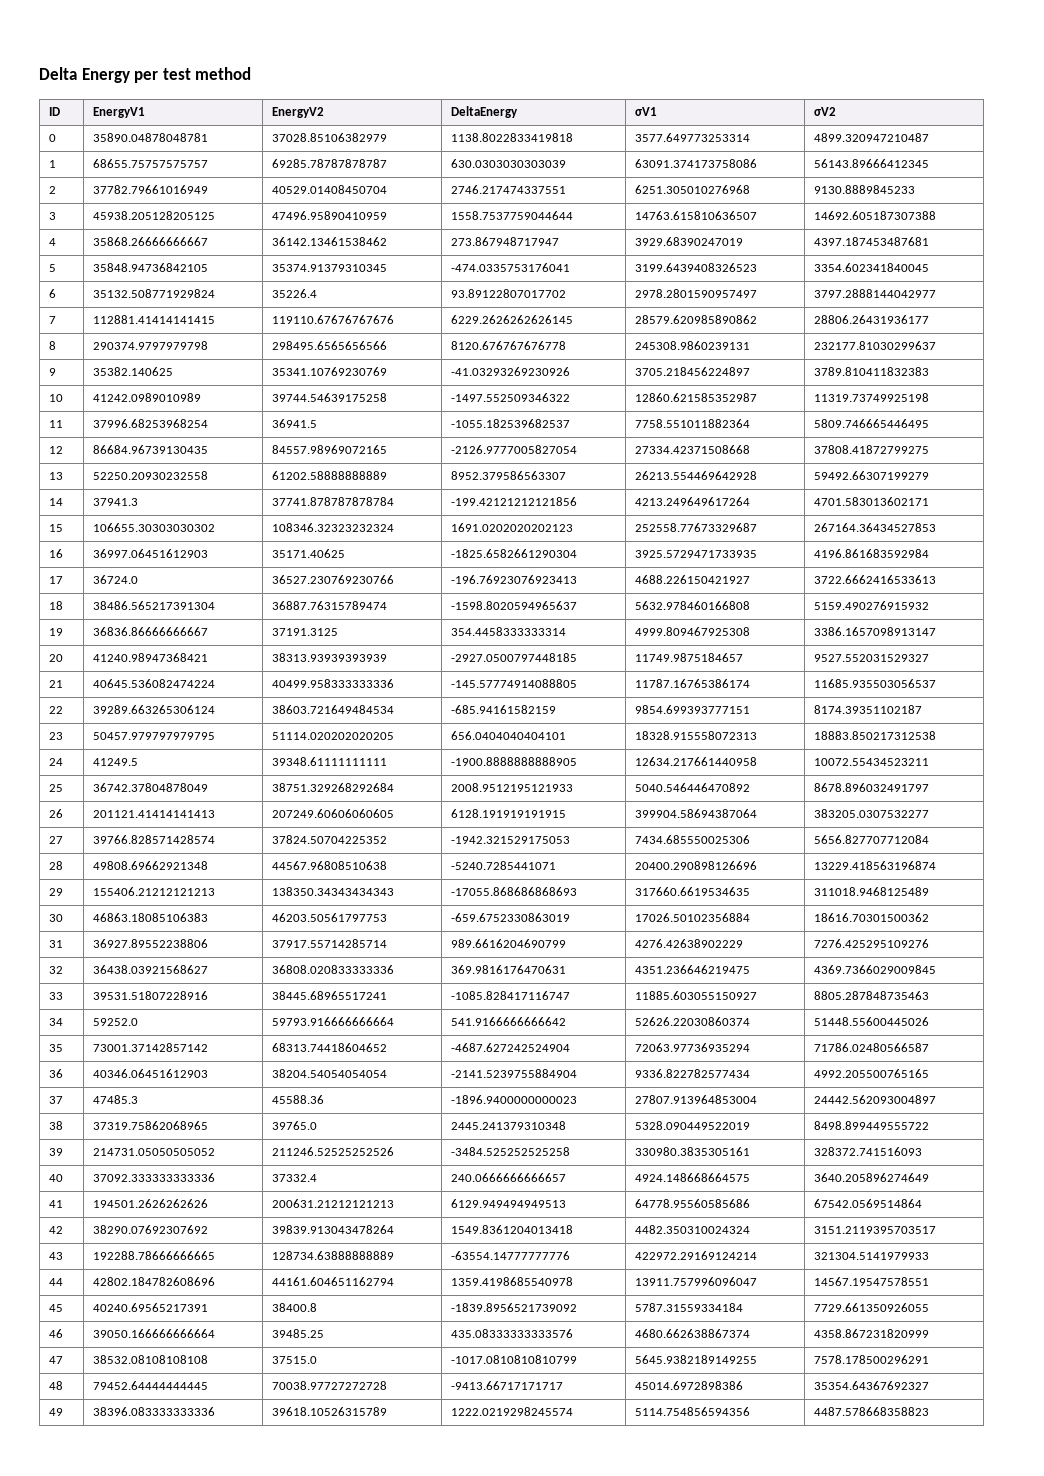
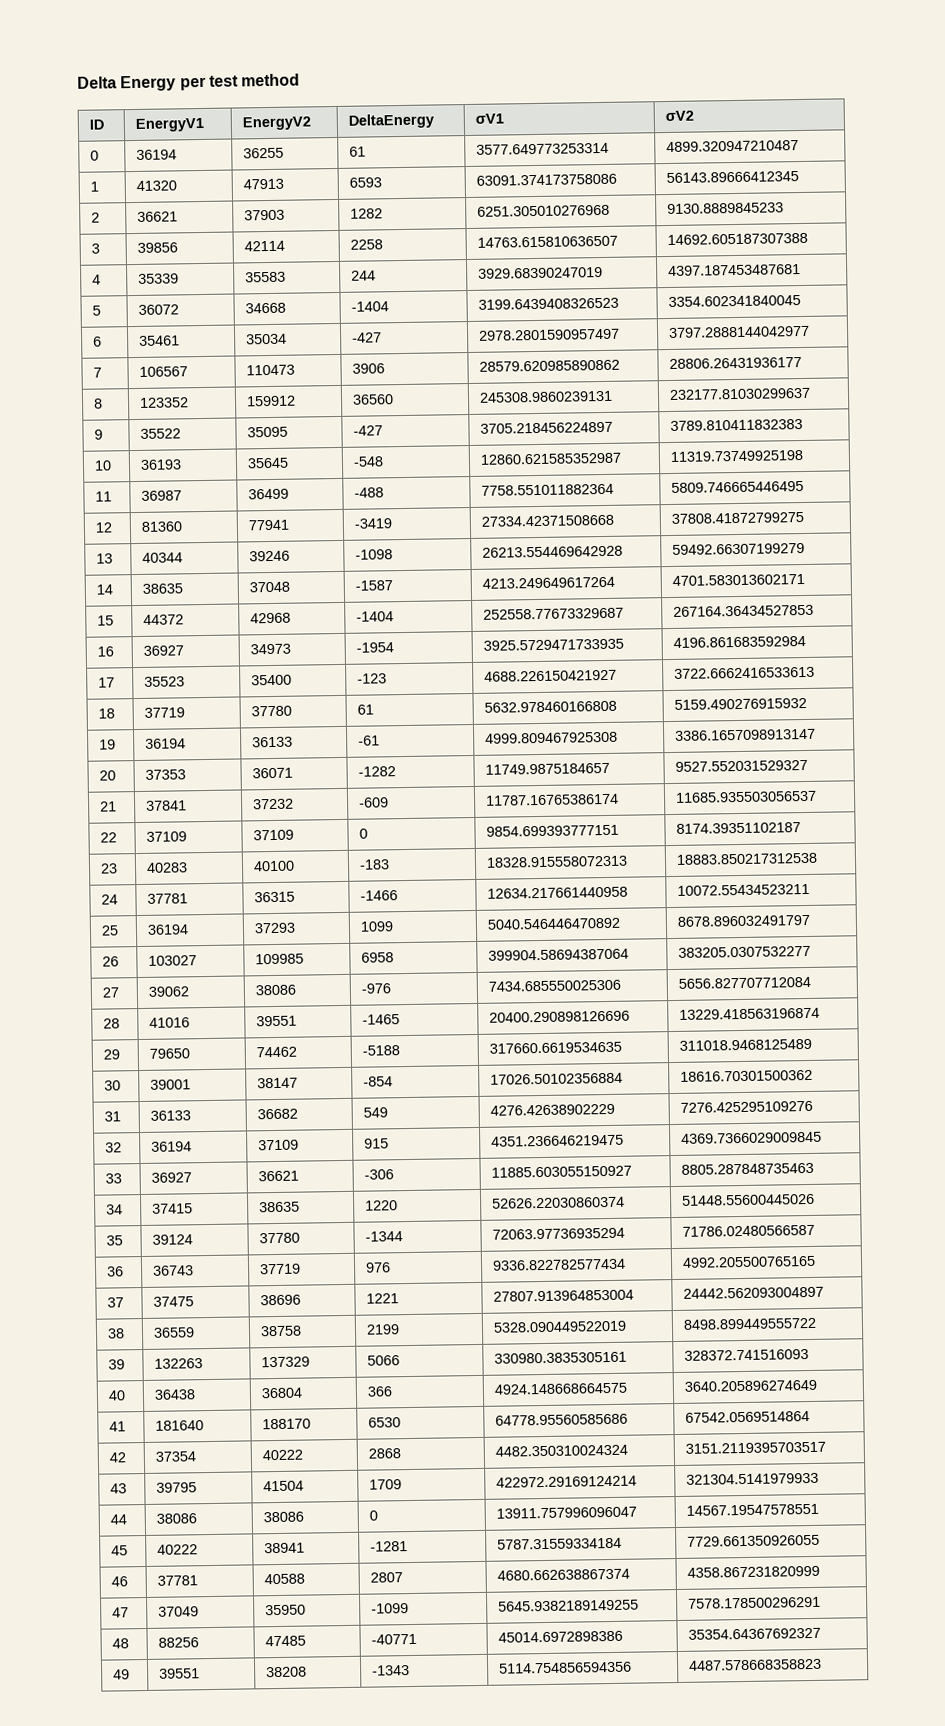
- 0 | 35890.04878048781 | 37028.85106382979 | 1138.8022833419818 | 3577.649773253314 | 4899.320947210487
+ 0 | 36194 | 36255 | 61 | 3577.649773253314 | 4899.320947210487
- 1 | 68655.75757575757 | 69285.78787878787 | 630.0303030303039 | 63091.374173758086 | 56143.89666412345
+ 1 | 41320 | 47913 | 6593 | 63091.374173758086 | 56143.89666412345
- 2 | 37782.79661016949 | 40529.01408450704 | 2746.217474337551 | 6251.305010276968 | 9130.8889845233
+ 2 | 36621 | 37903 | 1282 | 6251.305010276968 | 9130.8889845233
- 3 | 45938.205128205125 | 47496.95890410959 | 1558.7537759044644 | 14763.615810636507 | 14692.605187307388
+ 3 | 39856 | 42114 | 2258 | 14763.615810636507 | 14692.605187307388
- 4 | 35868.26666666667 | 36142.13461538462 | 273.867948717947 | 3929.68390247019 | 4397.187453487681
+ 4 | 35339 | 35583 | 244 | 3929.68390247019 | 4397.187453487681
- 5 | 35848.94736842105 | 35374.91379310345 | -474.0335753176041 | 3199.6439408326523 | 3354.602341840045
+ 5 | 36072 | 34668 | -1404 | 3199.6439408326523 | 3354.602341840045
- 6 | 35132.508771929824 | 35226.4 | 93.89122807017702 | 2978.2801590957497 | 3797.2888144042977
+ 6 | 35461 | 35034 | -427 | 2978.2801590957497 | 3797.2888144042977
- 7 | 112881.41414141415 | 119110.67676767676 | 6229.2626262626145 | 28579.620985890862 | 28806.26431936177
+ 7 | 106567 | 110473 | 3906 | 28579.620985890862 | 28806.26431936177
- 8 | 290374.9797979798 | 298495.6565656566 | 8120.676767676778 | 245308.9860239131 | 232177.81030299637
+ 8 | 123352 | 159912 | 36560 | 245308.9860239131 | 232177.81030299637
- 9 | 35382.140625 | 35341.10769230769 | -41.03293269230926 | 3705.218456224897 | 3789.810411832383
+ 9 | 35522 | 35095 | -427 | 3705.218456224897 | 3789.810411832383
- 10 | 41242.0989010989 | 39744.54639175258 | -1497.552509346322 | 12860.621585352987 | 11319.73749925198
+ 10 | 36193 | 35645 | -548 | 12860.621585352987 | 11319.73749925198
- 11 | 37996.68253968254 | 36941.5 | -1055.182539682537 | 7758.551011882364 | 5809.746665446495
+ 11 | 36987 | 36499 | -488 | 7758.551011882364 | 5809.746665446495
- 12 | 86684.96739130435 | 84557.98969072165 | -2126.9777005827054 | 27334.42371508668 | 37808.41872799275
+ 12 | 81360 | 77941 | -3419 | 27334.42371508668 | 37808.41872799275
- 13 | 52250.20930232558 | 61202.58888888889 | 8952.379586563307 | 26213.554469642928 | 59492.66307199279
+ 13 | 40344 | 39246 | -1098 | 26213.554469642928 | 59492.66307199279
- 14 | 37941.3 | 37741.878787878784 | -199.42121212121856 | 4213.249649617264 | 4701.583013602171
+ 14 | 38635 | 37048 | -1587 | 4213.249649617264 | 4701.583013602171
- 15 | 106655.30303030302 | 108346.32323232324 | 1691.0202020202123 | 252558.77673329687 | 267164.36434527853
+ 15 | 44372 | 42968 | -1404 | 252558.77673329687 | 267164.36434527853
- 16 | 36997.06451612903 | 35171.40625 | -1825.6582661290304 | 3925.5729471733935 | 4196.861683592984
+ 16 | 36927 | 34973 | -1954 | 3925.5729471733935 | 4196.861683592984
- 17 | 36724.0 | 36527.230769230766 | -196.76923076923413 | 4688.226150421927 | 3722.6662416533613
+ 17 | 35523 | 35400 | -123 | 4688.226150421927 | 3722.6662416533613
- 18 | 38486.565217391304 | 36887.76315789474 | -1598.8020594965637 | 5632.978460166808 | 5159.490276915932
+ 18 | 37719 | 37780 | 61 | 5632.978460166808 | 5159.490276915932
- 19 | 36836.86666666667 | 37191.3125 | 354.4458333333314 | 4999.809467925308 | 3386.1657098913147
+ 19 | 36194 | 36133 | -61 | 4999.809467925308 | 3386.1657098913147
- 20 | 41240.98947368421 | 38313.93939393939 | -2927.0500797448185 | 11749.9875184657 | 9527.552031529327
+ 20 | 37353 | 36071 | -1282 | 11749.9875184657 | 9527.552031529327
- 21 | 40645.536082474224 | 40499.958333333336 | -145.57774914088805 | 11787.16765386174 | 11685.935503056537
+ 21 | 37841 | 37232 | -609 | 11787.16765386174 | 11685.935503056537
- 22 | 39289.663265306124 | 38603.721649484534 | -685.94161582159 | 9854.699393777151 | 8174.39351102187
+ 22 | 37109 | 37109 | 0 | 9854.699393777151 | 8174.39351102187
- 23 | 50457.979797979795 | 51114.020202020205 | 656.0404040404101 | 18328.915558072313 | 18883.850217312538
+ 23 | 40283 | 40100 | -183 | 18328.915558072313 | 18883.850217312538
- 24 | 41249.5 | 39348.61111111111 | -1900.8888888888905 | 12634.217661440958 | 10072.55434523211
+ 24 | 37781 | 36315 | -1466 | 12634.217661440958 | 10072.55434523211
- 25 | 36742.37804878049 | 38751.329268292684 | 2008.9512195121933 | 5040.546446470892 | 8678.896032491797
+ 25 | 36194 | 37293 | 1099 | 5040.546446470892 | 8678.896032491797
- 26 | 201121.41414141413 | 207249.60606060605 | 6128.191919191915 | 399904.58694387064 | 383205.0307532277
+ 26 | 103027 | 109985 | 6958 | 399904.58694387064 | 383205.0307532277
- 27 | 39766.828571428574 | 37824.50704225352 | -1942.321529175053 | 7434.685550025306 | 5656.827707712084
+ 27 | 39062 | 38086 | -976 | 7434.685550025306 | 5656.827707712084
- 28 | 49808.69662921348 | 44567.96808510638 | -5240.7285441071 | 20400.290898126696 | 13229.418563196874
+ 28 | 41016 | 39551 | -1465 | 20400.290898126696 | 13229.418563196874
- 29 | 155406.21212121213 | 138350.34343434343 | -17055.868686868693 | 317660.6619534635 | 311018.9468125489
+ 29 | 79650 | 74462 | -5188 | 317660.6619534635 | 311018.9468125489
- 30 | 46863.18085106383 | 46203.50561797753 | -659.6752330863019 | 17026.50102356884 | 18616.70301500362
+ 30 | 39001 | 38147 | -854 | 17026.50102356884 | 18616.70301500362
- 31 | 36927.89552238806 | 37917.55714285714 | 989.6616204690799 | 4276.42638902229 | 7276.425295109276
+ 31 | 36133 | 36682 | 549 | 4276.42638902229 | 7276.425295109276
- 32 | 36438.03921568627 | 36808.020833333336 | 369.9816176470631 | 4351.236646219475 | 4369.7366029009845
+ 32 | 36194 | 37109 | 915 | 4351.236646219475 | 4369.7366029009845
- 33 | 39531.51807228916 | 38445.68965517241 | -1085.828417116747 | 11885.603055150927 | 8805.287848735463
+ 33 | 36927 | 36621 | -306 | 11885.603055150927 | 8805.287848735463
- 34 | 59252.0 | 59793.916666666664 | 541.9166666666642 | 52626.22030860374 | 51448.55600445026
+ 34 | 37415 | 38635 | 1220 | 52626.22030860374 | 51448.55600445026
- 35 | 73001.37142857142 | 68313.74418604652 | -4687.627242524904 | 72063.97736935294 | 71786.02480566587
+ 35 | 39124 | 37780 | -1344 | 72063.97736935294 | 71786.02480566587
- 36 | 40346.06451612903 | 38204.54054054054 | -2141.5239755884904 | 9336.822782577434 | 4992.205500765165
+ 36 | 36743 | 37719 | 976 | 9336.822782577434 | 4992.205500765165
- 37 | 47485.3 | 45588.36 | -1896.9400000000023 | 27807.913964853004 | 24442.562093004897
+ 37 | 37475 | 38696 | 1221 | 27807.913964853004 | 24442.562093004897
- 38 | 37319.75862068965 | 39765.0 | 2445.241379310348 | 5328.090449522019 | 8498.899449555722
+ 38 | 36559 | 38758 | 2199 | 5328.090449522019 | 8498.899449555722
- 39 | 214731.05050505052 | 211246.52525252526 | -3484.525252525258 | 330980.3835305161 | 328372.741516093
+ 39 | 132263 | 137329 | 5066 | 330980.3835305161 | 328372.741516093
- 40 | 37092.333333333336 | 37332.4 | 240.0666666666657 | 4924.148668664575 | 3640.205896274649
+ 40 | 36438 | 36804 | 366 | 4924.148668664575 | 3640.205896274649
- 41 | 194501.2626262626 | 200631.21212121213 | 6129.949494949513 | 64778.95560585686 | 67542.0569514864
+ 41 | 181640 | 188170 | 6530 | 64778.95560585686 | 67542.0569514864
- 42 | 38290.07692307692 | 39839.913043478264 | 1549.8361204013418 | 4482.350310024324 | 3151.2119395703517
+ 42 | 37354 | 40222 | 2868 | 4482.350310024324 | 3151.2119395703517
- 43 | 192288.78666666665 | 128734.63888888889 | -63554.14777777776 | 422972.29169124214 | 321304.5141979933
+ 43 | 39795 | 41504 | 1709 | 422972.29169124214 | 321304.5141979933
- 44 | 42802.184782608696 | 44161.604651162794 | 1359.4198685540978 | 13911.757996096047 | 14567.19547578551
+ 44 | 38086 | 38086 | 0 | 13911.757996096047 | 14567.19547578551
- 45 | 40240.69565217391 | 38400.8 | -1839.8956521739092 | 5787.31559334184 | 7729.661350926055
+ 45 | 40222 | 38941 | -1281 | 5787.31559334184 | 7729.661350926055
- 46 | 39050.166666666664 | 39485.25 | 435.08333333333576 | 4680.662638867374 | 4358.867231820999
+ 46 | 37781 | 40588 | 2807 | 4680.662638867374 | 4358.867231820999
- 47 | 38532.08108108108 | 37515.0 | -1017.0810810810799 | 5645.9382189149255 | 7578.178500296291
+ 47 | 37049 | 35950 | -1099 | 5645.9382189149255 | 7578.178500296291
- 48 | 79452.64444444445 | 70038.97727272728 | -9413.66717171717 | 45014.6972898386 | 35354.64367692327
+ 48 | 88256 | 47485 | -40771 | 45014.6972898386 | 35354.64367692327
- 49 | 38396.083333333336 | 39618.10526315789 | 1222.0219298245574 | 5114.754856594356 | 4487.578668358823
+ 49 | 39551 | 38208 | -1343 | 5114.754856594356 | 4487.578668358823

